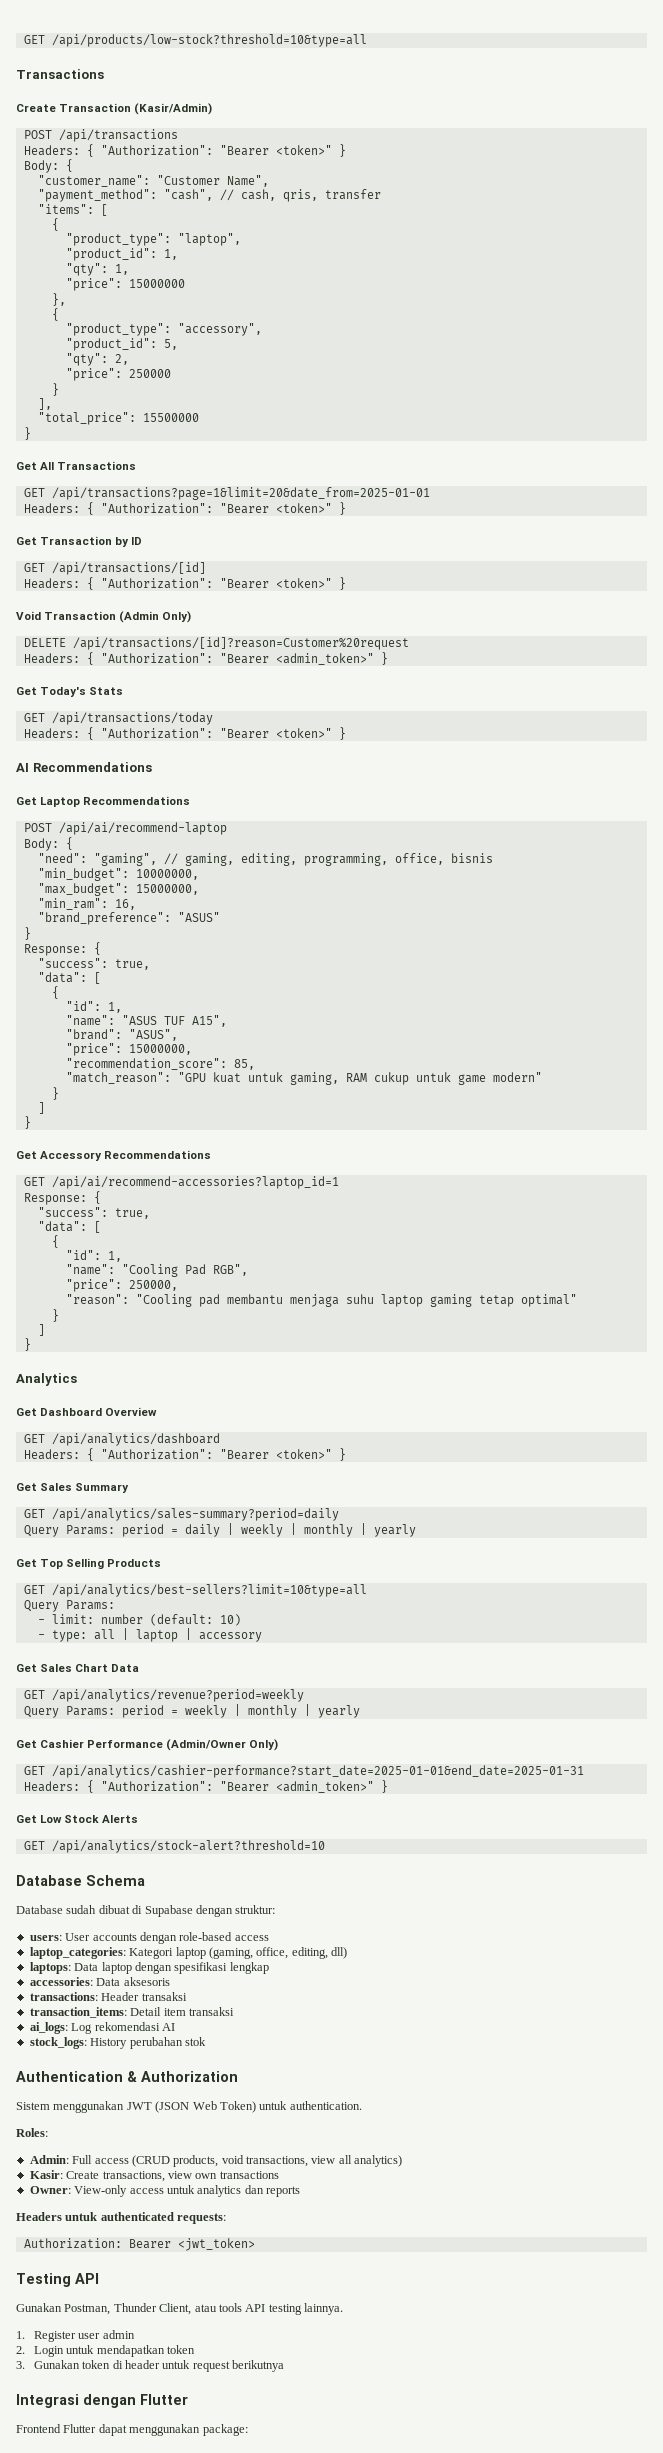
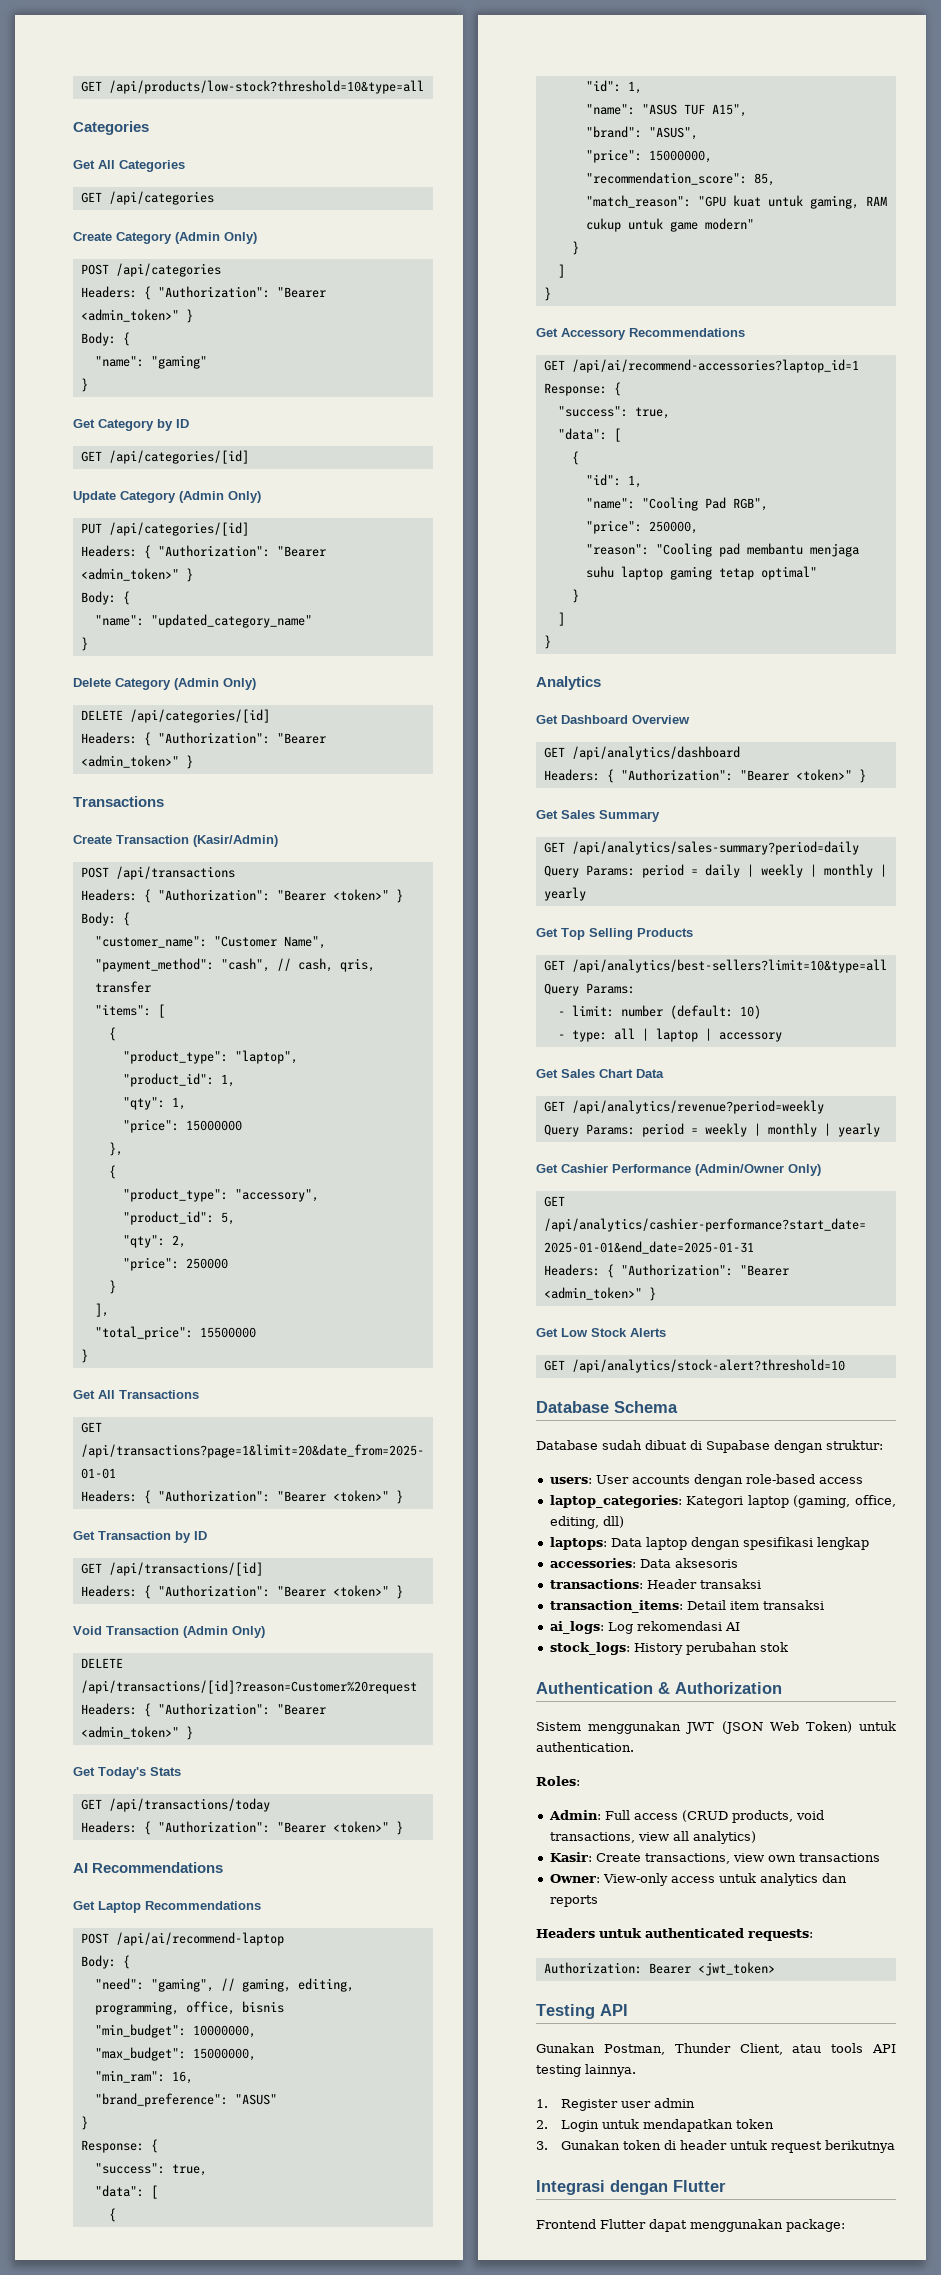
  GET /api/products/low-stock?threshold=10&type=all
+ Categories
+ Get All Categories
+ GET /api/categories
+ Create Category (Admin Only)
+ POST /api/categories
+ Headers: { "Authorization": "Bearer <admin_token>" }
+ Body: {
+ "name": "gaming"
+ }
+ Get Category by ID
+ GET /api/categories/[id]
+ Update Category (Admin Only)
+ PUT /api/categories/[id]
+ Headers: { "Authorization": "Bearer <admin_token>" }
+ Body: {
+ "name": "updated_category_name"
+ }
+ Delete Category (Admin Only)
+ DELETE /api/categories/[id]
+ Headers: { "Authorization": "Bearer <admin_token>" }

